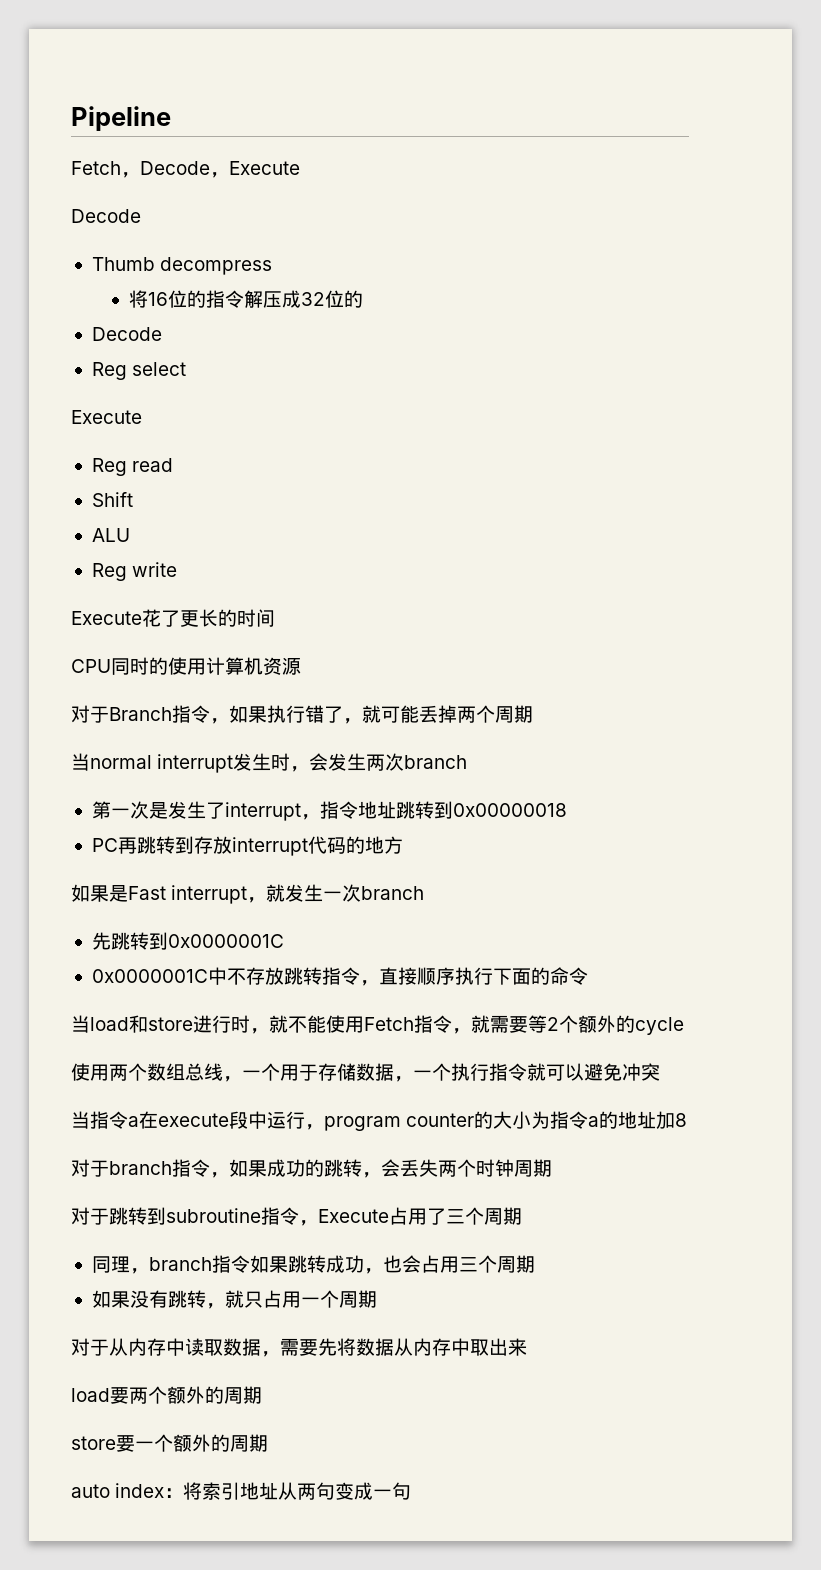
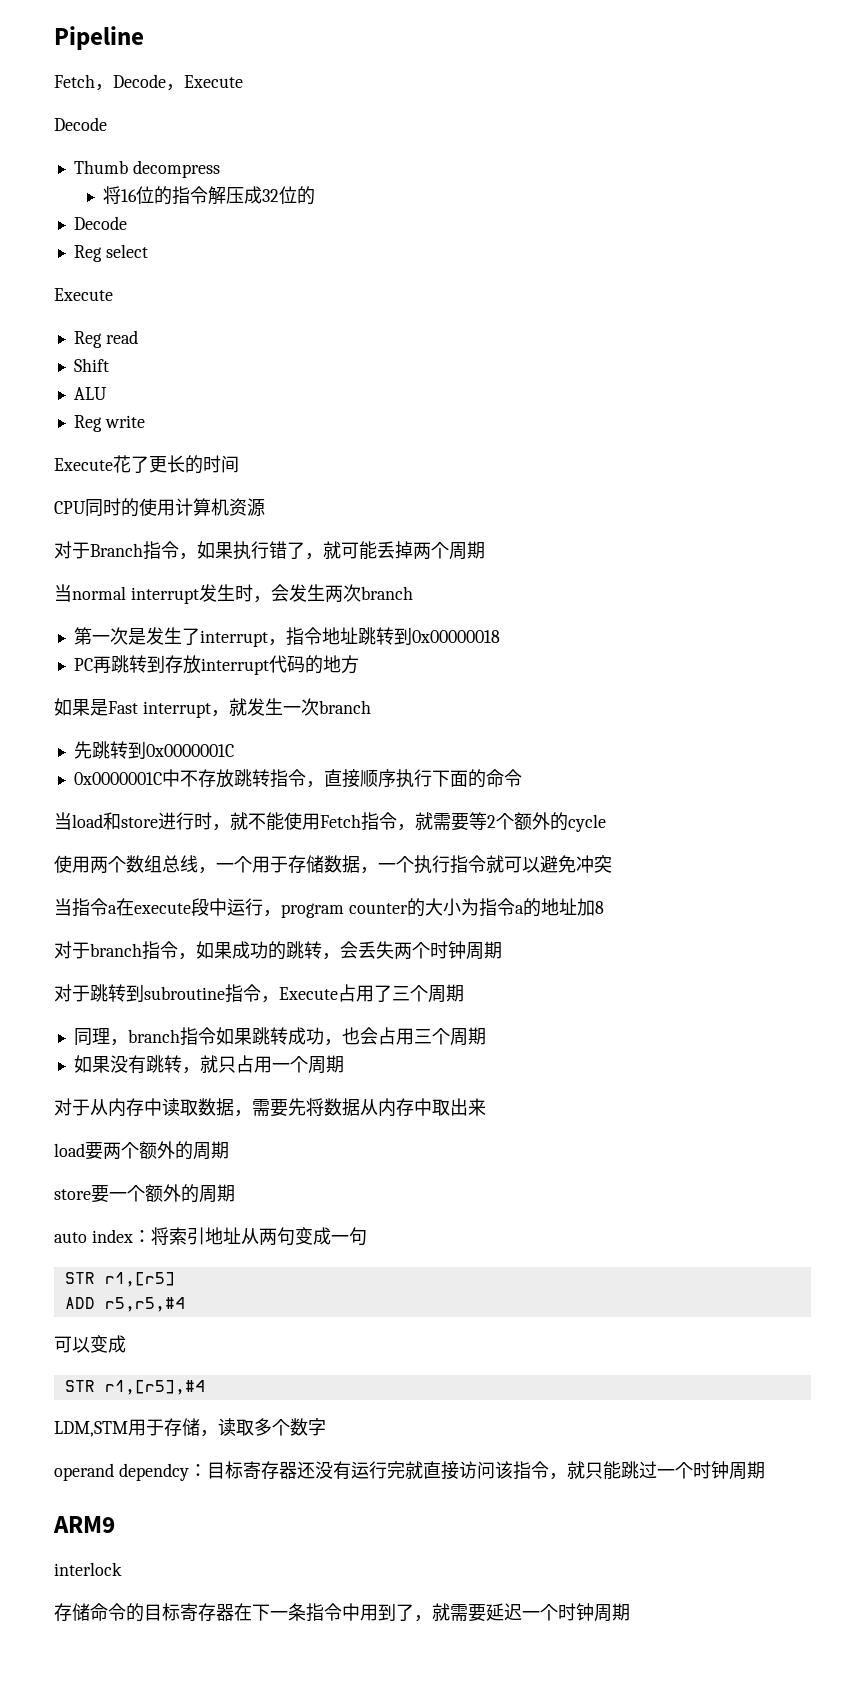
+ STR r1,[r5]
+ ADD r5,r5,#4
+ 可以变成
+ STR r1,[r5],#4
+ LDM,STM用于存储，读取多个数字
+ operand dependcy：目标寄存器还没有运行完就直接访问该指令，就只能跳过一个时钟周期
+ ARM9
+ interlock
+ 存储命令的目标寄存器在下一条指令中用到了，就需要延迟一个时钟周期

